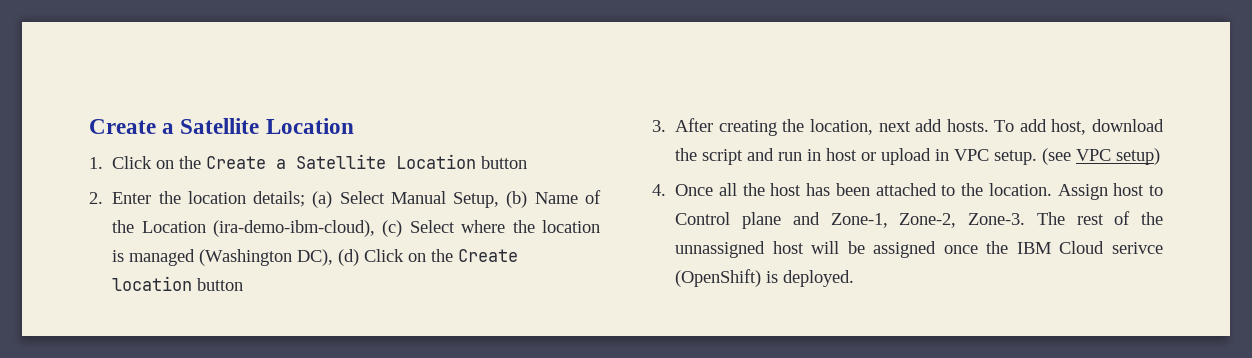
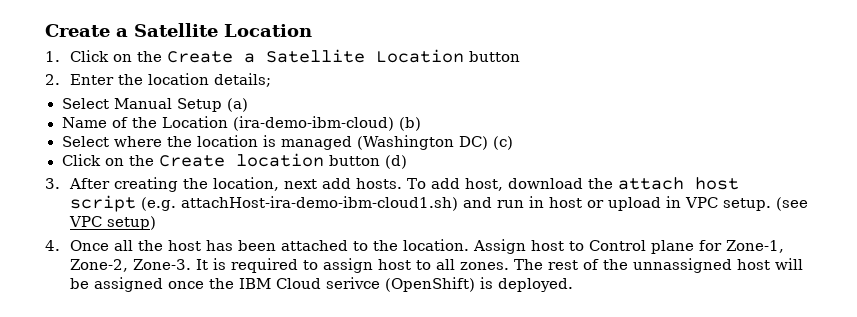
- 2. Enter the location details; (a) Select Manual Setup, (b) Name of the Location (ira-demo-ibm-cloud), (c) Select where the location is managed (Washington DC), (d) Click on the Create location button
+ 2. Enter the location details;
+ Select Manual Setup (a)
+ Name of the Location (ira-demo-ibm-cloud) (b)
+ Select where the location is managed (Washington DC) (c)
+ Click on the Create location button (d)
- To add host, download the script and run in host or upload in VPC setup.
+ To add host, download the attach host script (e.g. attachHost-ira-demo-ibm-cloud1.sh) and run in host or upload in VPC setup.
- Assign host to Control plane and Zone-1, Zone-2, Zone-3.
+ Assign host to Control plane for Zone-1, Zone-2, Zone-3.
+ It is required to assign host to all zones.

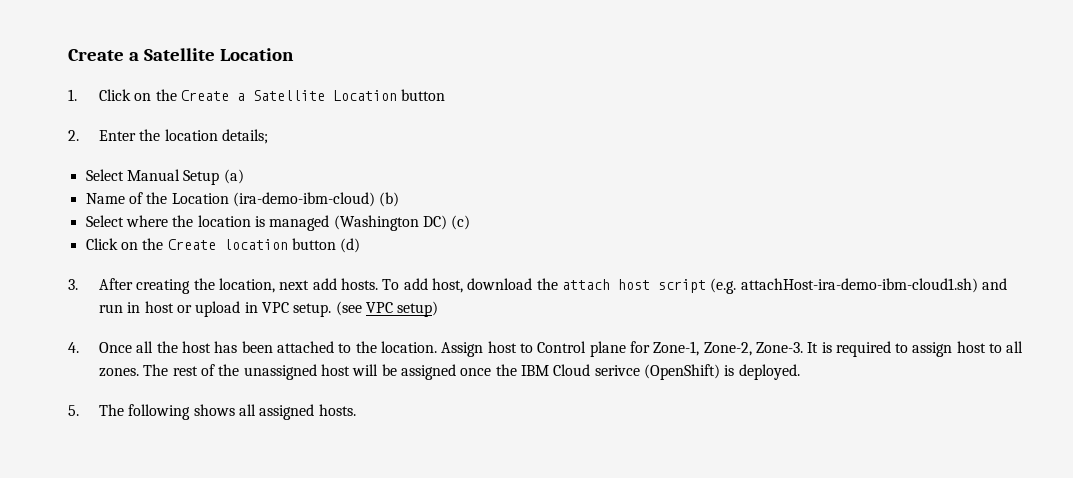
- The rest of the unnassigned host will be assigned once the IBM Cloud serivce (OpenShift) is deployed.
+ The rest of the unassigned host will be assigned once the IBM Cloud serivce (OpenShift) is deployed.
+ 5. The following shows all assigned hosts.

